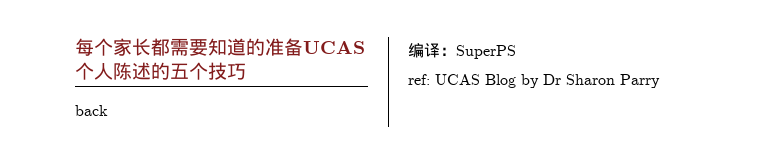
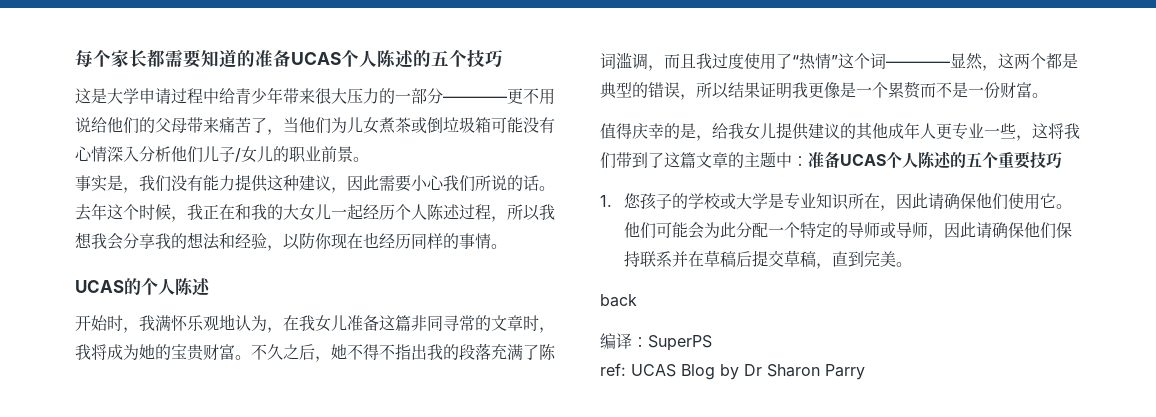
+ 这是大学申请过程中给青少年带来很大压力的一部分————更不用说给他们的父母带来痛苦了，当他们为儿女煮茶或倒垃圾箱可能没有心情深入分析他们儿子/女儿的职业前景。
+ 事实是，我们没有能力提供这种建议，因此需要小心我们所说的话。去年这个时候，我正在和我的大女儿一起经历个人陈述过程，所以我想我会分享我的想法和经验，以防你现在也经历同样的事情。
+ UCAS的个人陈述
+ 开始时，我满怀乐观地认为，在我女儿准备这篇非同寻常的文章时，我将成为她的宝贵财富。不久之后，她不得不指出我的段落充满了陈词滥调，而且我过度使用了“热情”这个词————显然，这两个都是典型的错误，所以结果证明我更像是一个累赘而不是一份财富。
+ 值得庆幸的是，给我女儿提供建议的其他成年人更专业一些，这将我们带到了这篇文章的主题中：准备UCAS个人陈述的五个重要技巧
+ 1.您孩子的学校或大学是专业知识所在，因此请确保他们使用它。他们可能会为此分配一个特定的导师或导师，因此请确保他们保持联系并在草稿后提交草稿，直到完美。

